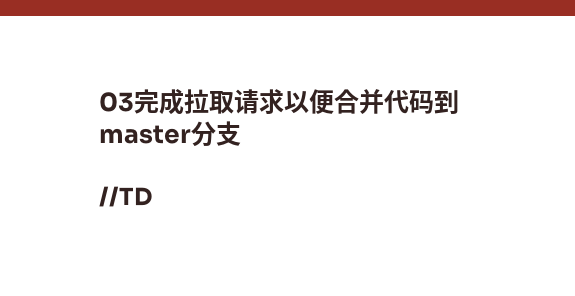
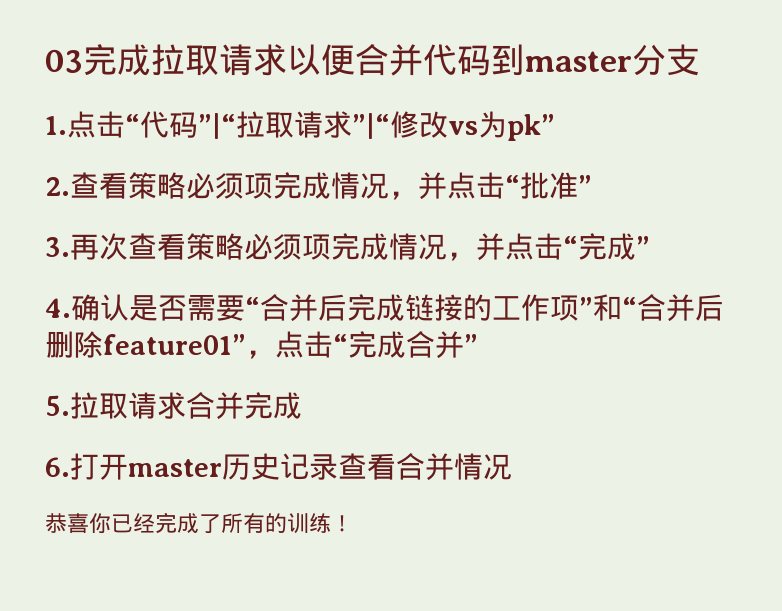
- //TD
+ 1.点击“代码”|“拉取请求”|“修改vs为pk”
+ 2.查看策略必须项完成情况，并点击“批准”
+ 3.再次查看策略必须项完成情况，并点击“完成”
+ 4.确认是否需要“合并后完成链接的工作项”和“合并后删除feature01”，点击“完成合并”
+ 5.拉取请求合并完成
+ 6.打开master历史记录查看合并情况
+ 恭喜你已经完成了所有的训练！

